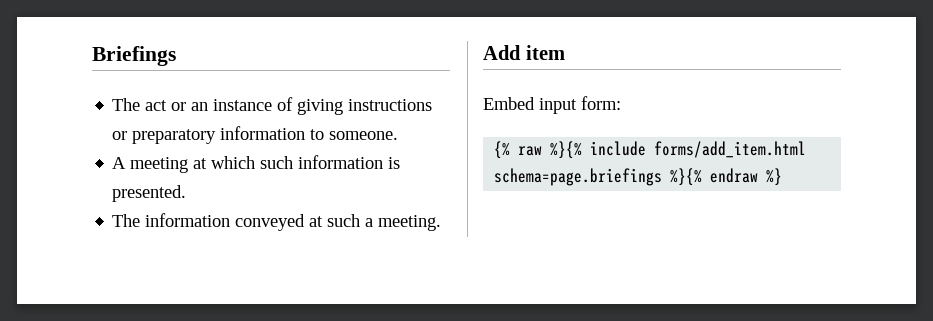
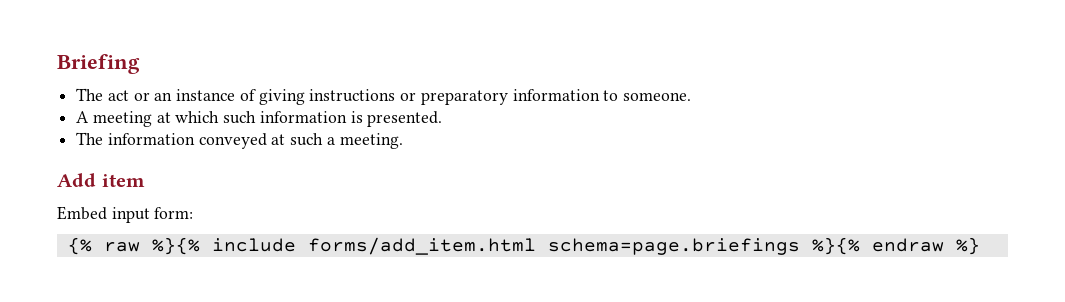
- Briefings
+ Briefing

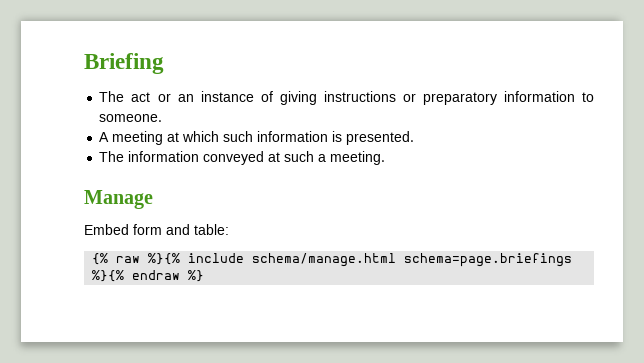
- Add item
+ Manage
- Embed input form:
+ Embed form and table:
- {% raw %}{% include forms/add_item.html schema=page.briefings %}{% endraw %}
+ {% raw %}{% include schema/manage.html schema=page.briefings %}{% endraw %}

